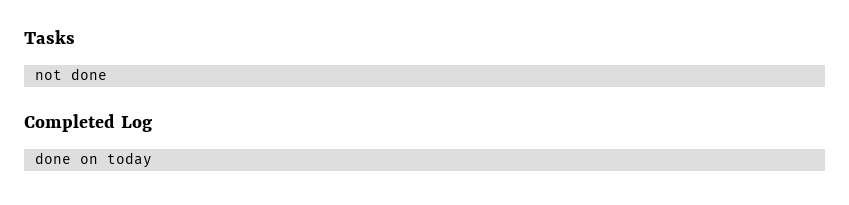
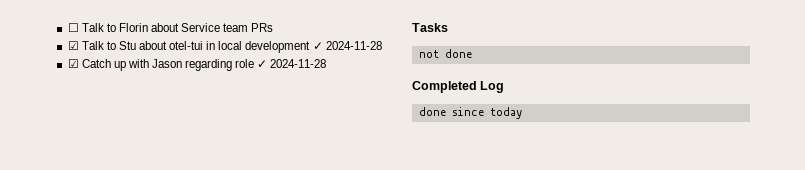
+ ☐ Talk to Florin about Service team PRs
+ ☑ Talk to Stu about otel-tui in local development ✓ 2024-11-28
+ ☑ Catch up with Jason regarding role ✓ 2024-11-28
- done on today
+ done since today

